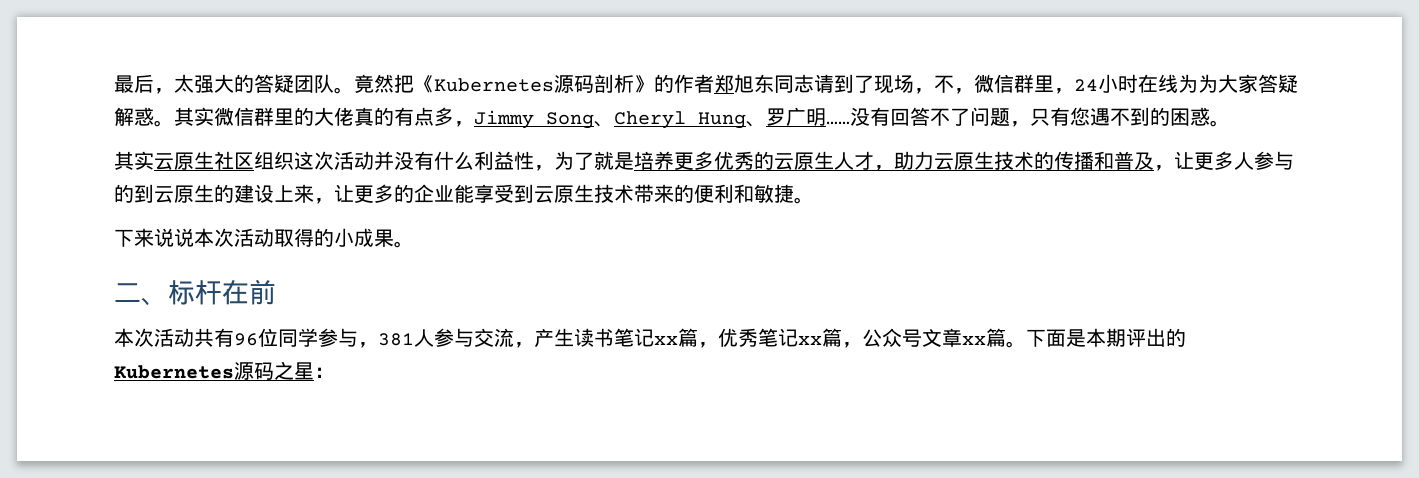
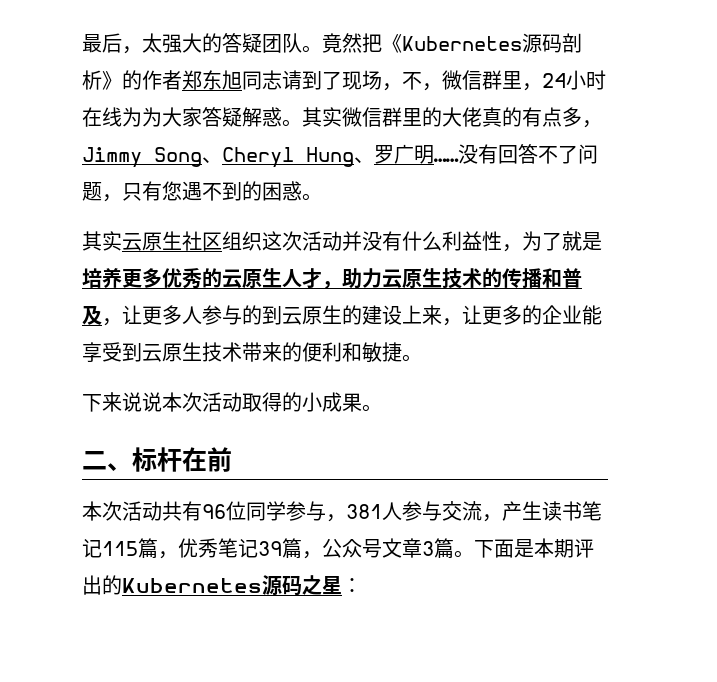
- 竟然把《Kubernetes源码剖析》的作者郑旭东同志请到了现场，不，微信群里，24小时在线为为大家答疑解惑。
+ 竟然把《Kubernetes源码剖析》的作者郑东旭同志请到了现场，不，微信群里，24小时在线为为大家答疑解惑。
- 本次活动共有96位同学参与，381人参与交流，产生读书笔记xx篇，优秀笔记xx篇，公众号文章xx篇。
+ 本次活动共有96位同学参与，381人参与交流，产生读书笔记115篇，优秀笔记39篇，公众号文章3篇。

